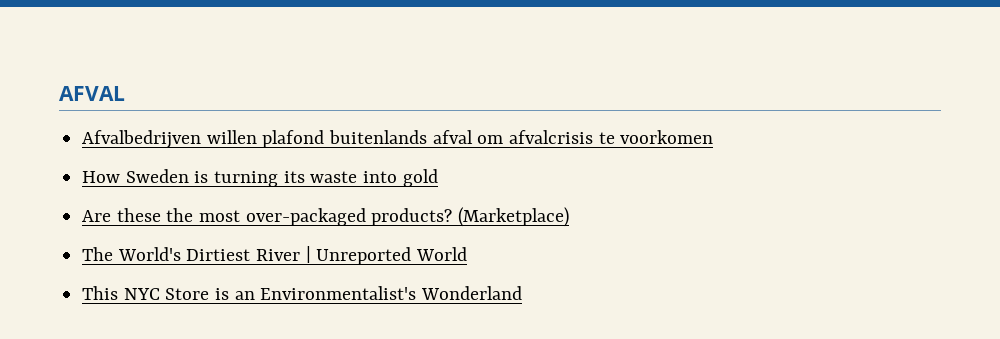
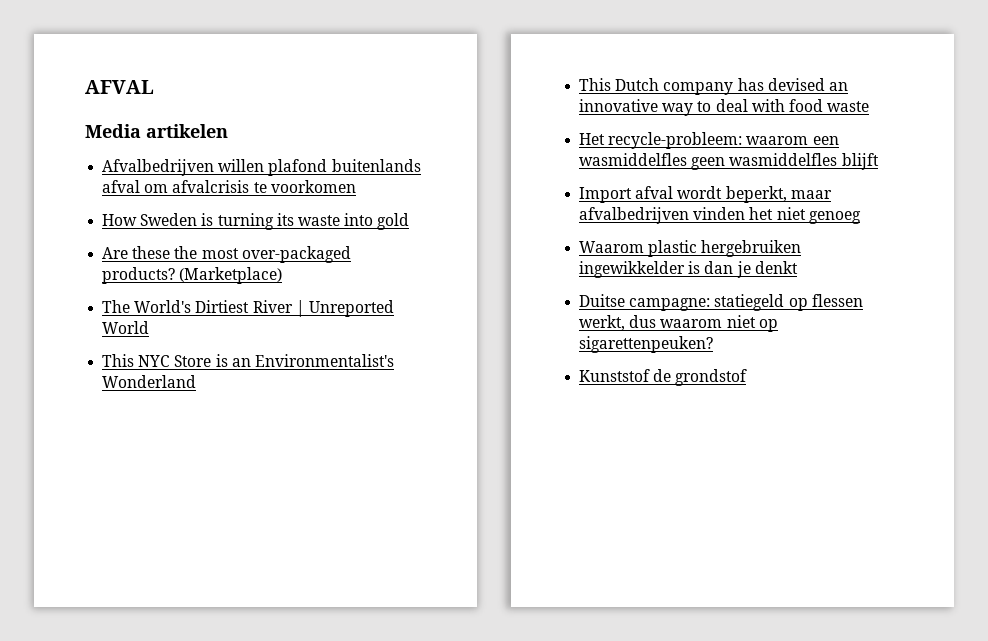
+ Media artikelen
+ This Dutch company has devised an innovative way to deal with food waste
+ Het recycle-probleem: waarom een wasmiddelfles geen wasmiddelfles blijft
+ Import afval wordt beperkt, maar afvalbedrijven vinden het niet genoeg
+ Waarom plastic hergebruiken ingewikkelder is dan je denkt
+ Duitse campagne: statiegeld op flessen werkt, dus waarom niet op sigarettenpeuken?
+ Kunststof de grondstof

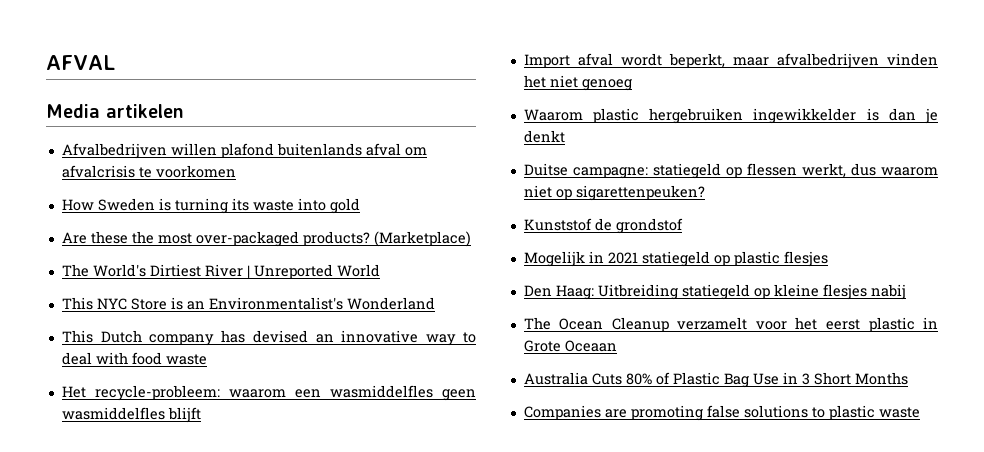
+ Mogelijk in 2021 statiegeld op plastic flesjes
+ Den Haag: Uitbreiding statiegeld op kleine flesjes nabij
+ The Ocean Cleanup verzamelt voor het eerst plastic in Grote Oceaan
+ Australia Cuts 80% of Plastic Bag Use in 3 Short Months
+ Companies are promoting false solutions to plastic waste

